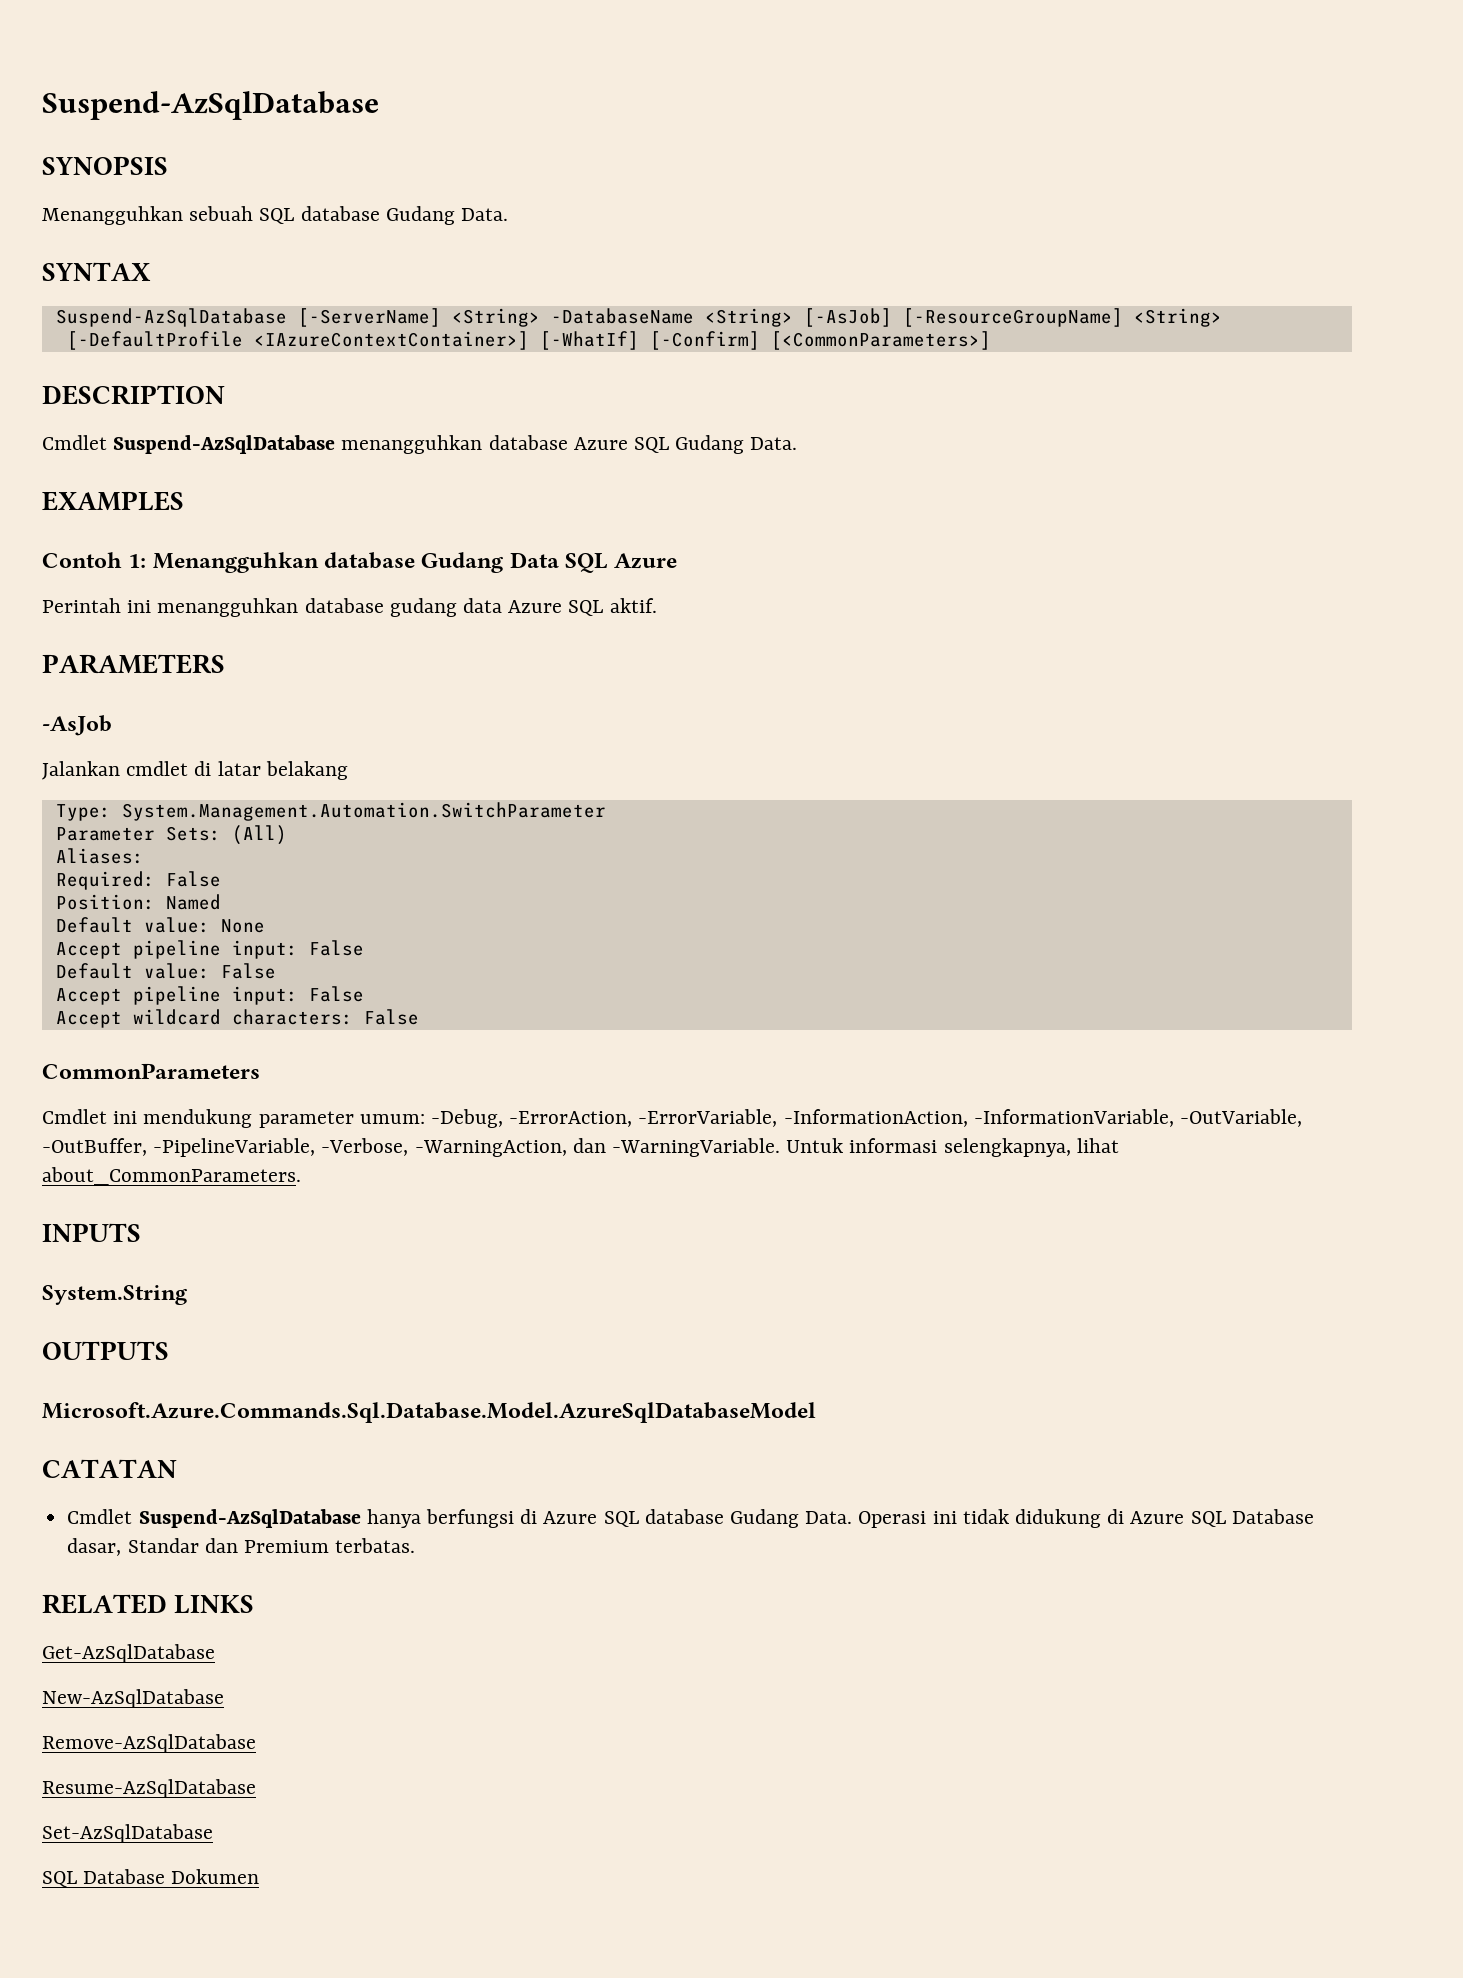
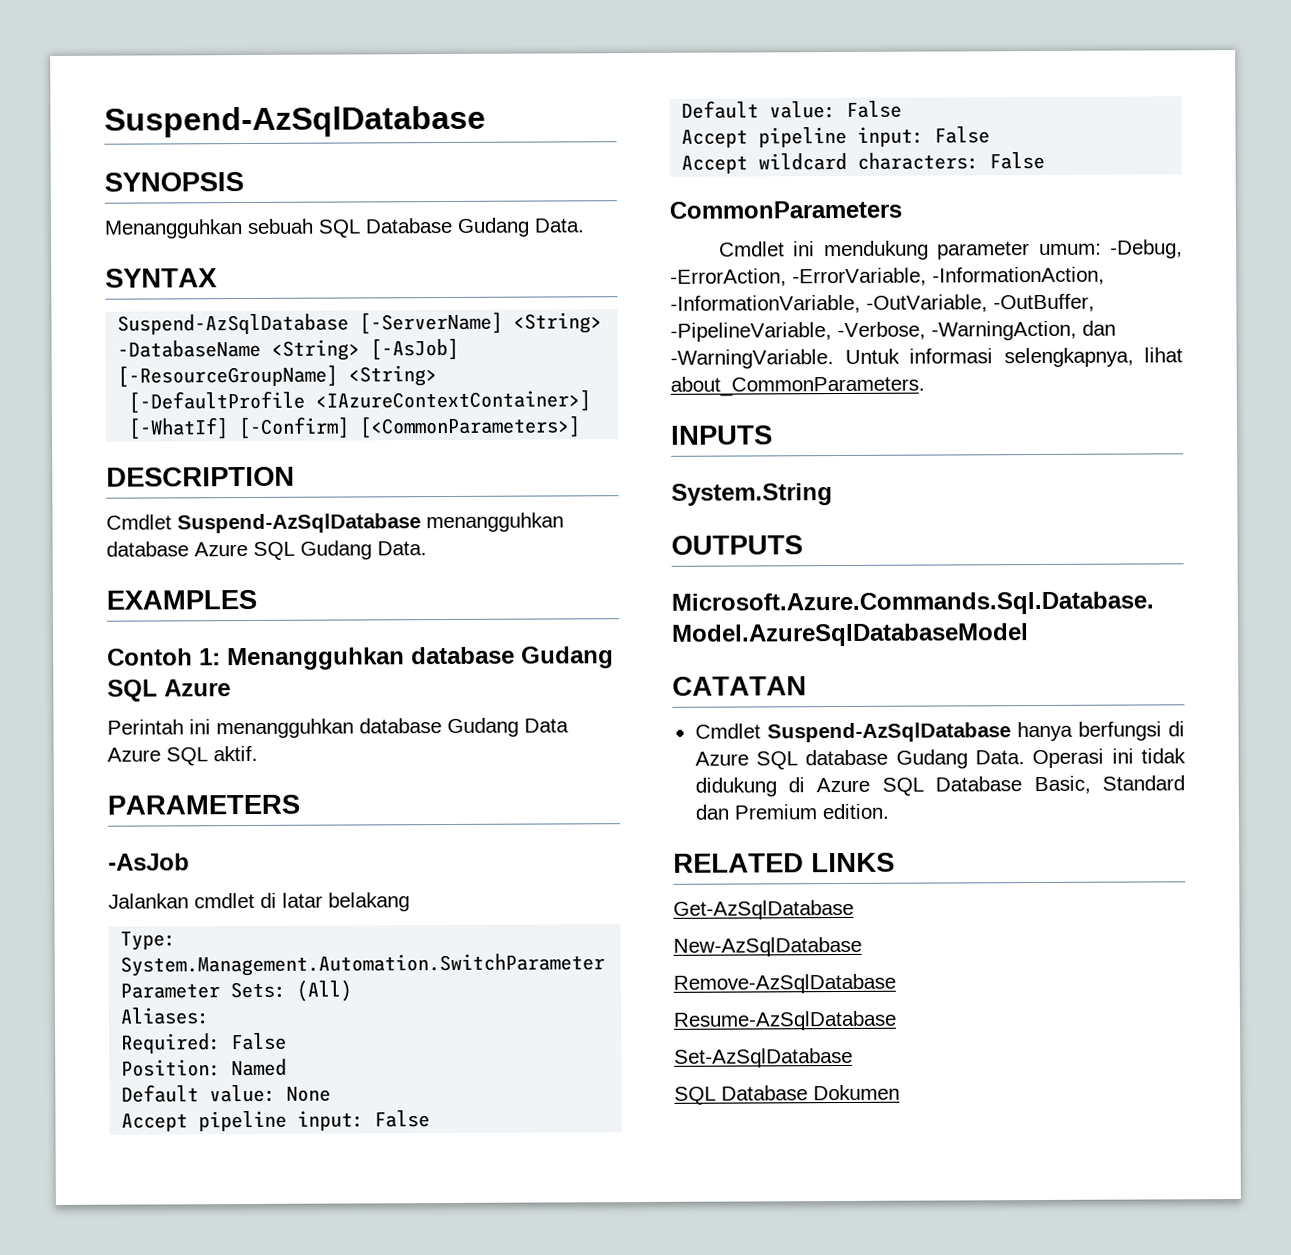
- Menangguhkan sebuah SQL database Gudang Data.
+ Menangguhkan sebuah SQL Database Gudang Data.
- Contoh 1: Menangguhkan database Gudang Data SQL Azure
+ Contoh 1: Menangguhkan database Gudang SQL Azure
- Perintah ini menangguhkan database gudang data Azure SQL aktif.
+ Perintah ini menangguhkan database Gudang Data Azure SQL aktif.
- Operasi ini tidak didukung di Azure SQL Database dasar, Standar dan Premium terbatas.
+ Operasi ini tidak didukung di Azure SQL Database Basic, Standard dan Premium edition.

